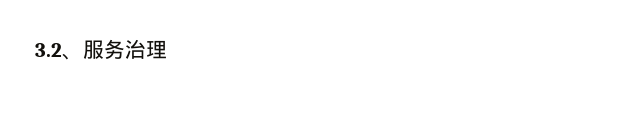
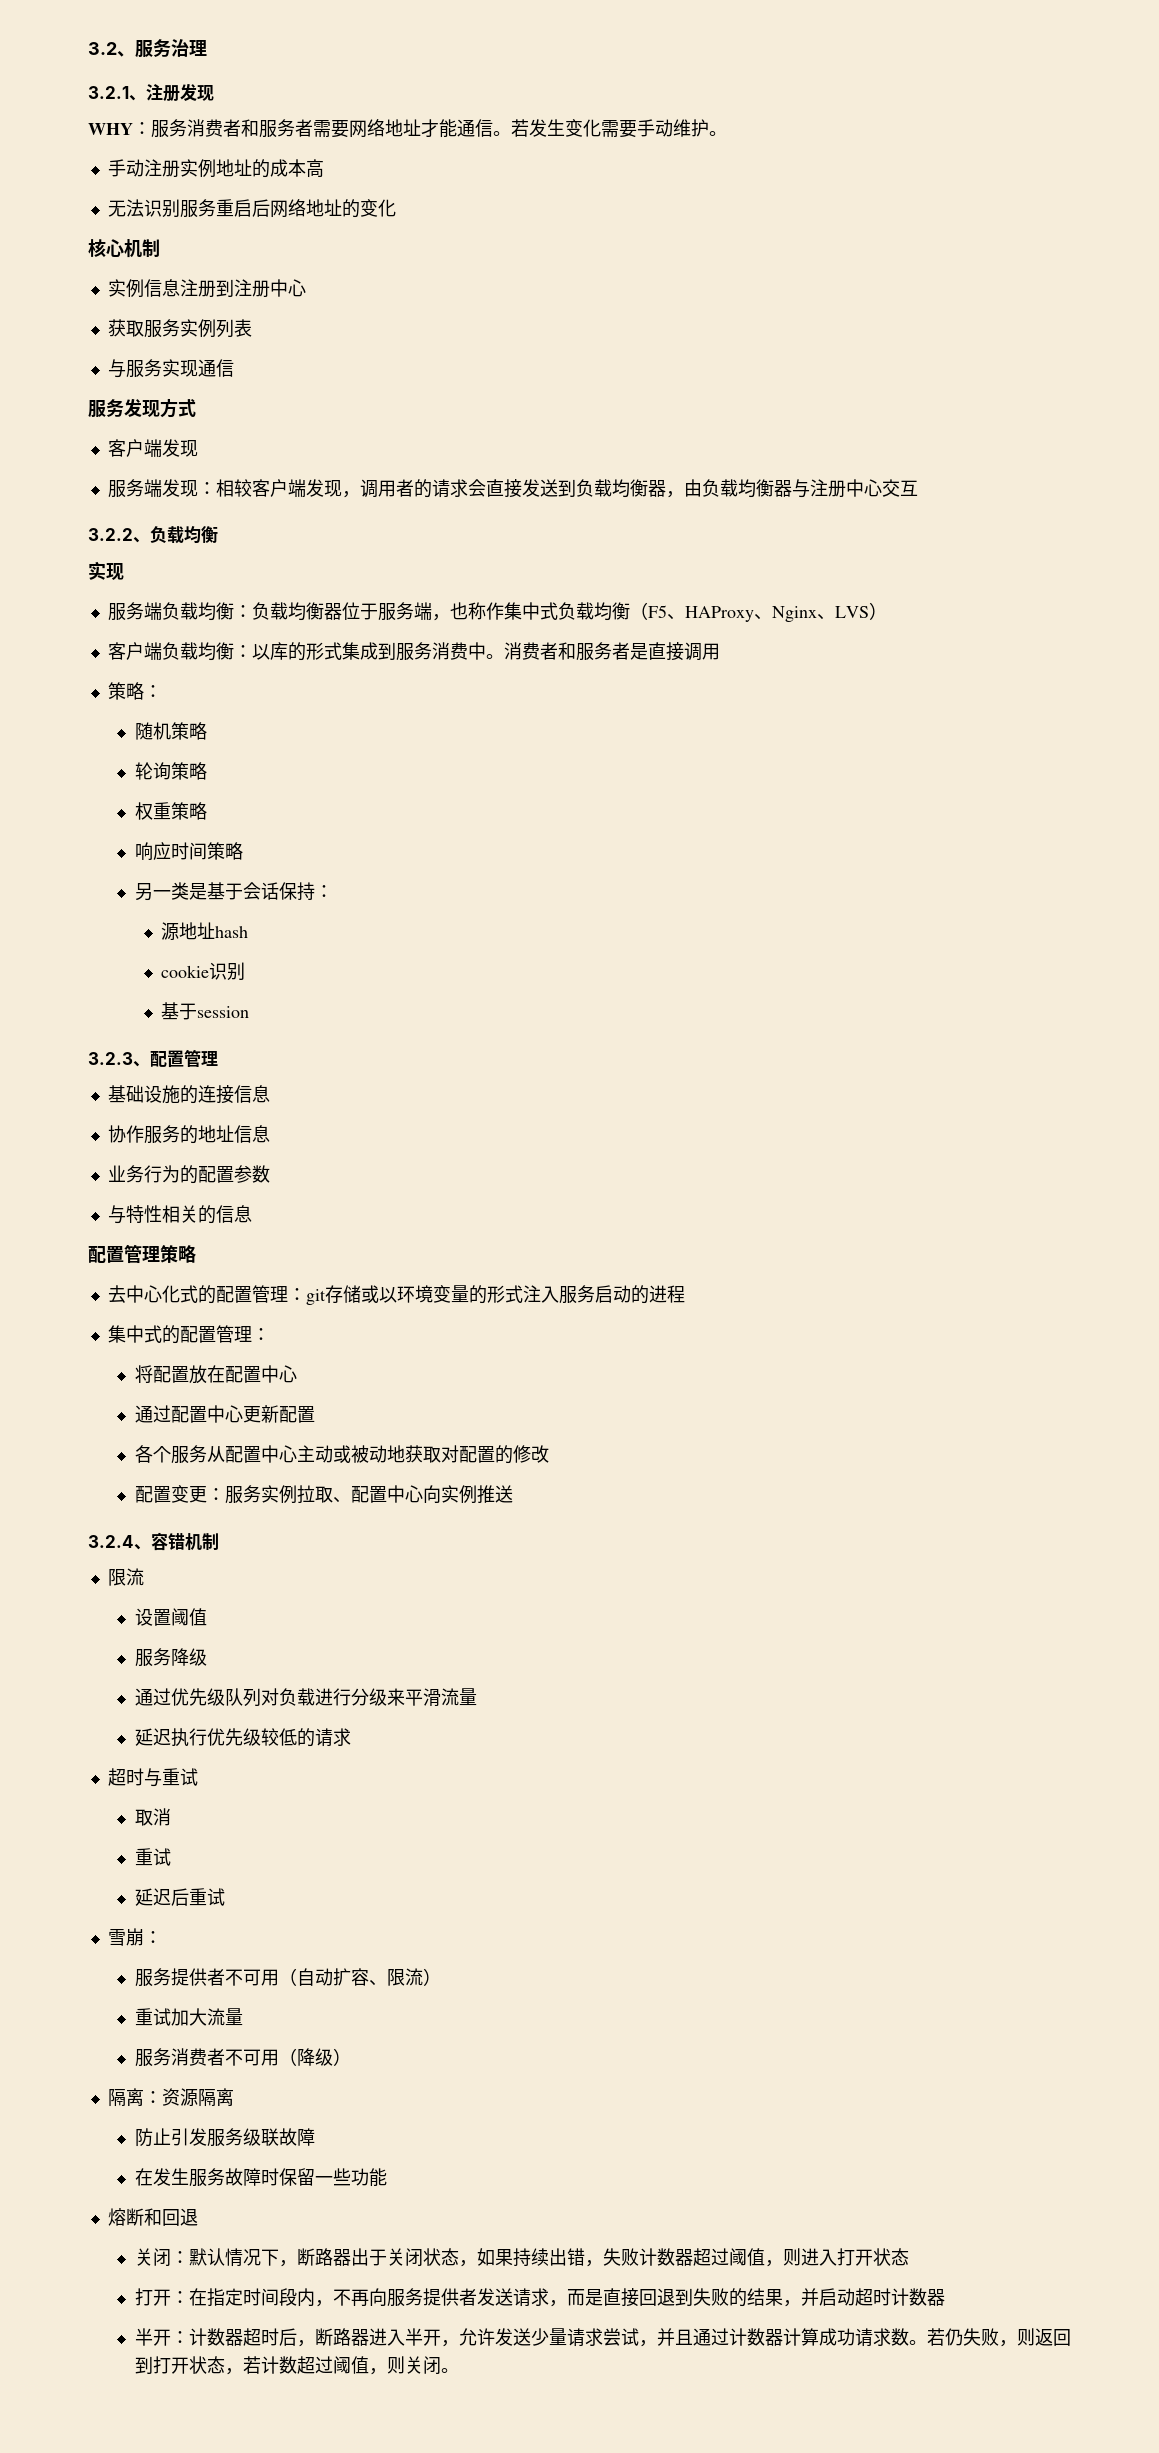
+ 3.2.1、注册发现
+ WHY：服务消费者和服务者需要网络地址才能通信。若发生变化需要手动维护。
+ 手动注册实例地址的成本高
+ 无法识别服务重启后网络地址的变化
+ 核心机制
+ 实例信息注册到注册中心
+ 获取服务实例列表
+ 与服务实现通信
+ 服务发现方式
+ 客户端发现
+ 服务端发现：相较客户端发现，调用者的请求会直接发送到负载均衡器，由负载均衡器与注册中心交互
+ 3.2.2、负载均衡
+ 实现
+ 服务端负载均衡：负载均衡器位于服务端，也称作集中式负载均衡（F5、HAProxy、Nginx、LVS）
+ 客户端负载均衡：以库的形式集成到服务消费中。消费者和服务者是直接调用
+ 策略：
+ 随机策略
+ 轮询策略
+ 权重策略
+ 响应时间策略
+ 另一类是基于会话保持：
+ 源地址hash
+ cookie识别
+ 基于session
+ 3.2.3、配置管理
+ 基础设施的连接信息
+ 协作服务的地址信息
+ 业务行为的配置参数
+ 与特性相关的信息
+ 配置管理策略
+ 去中心化式的配置管理：git存储或以环境变量的形式注入服务启动的进程
+ 集中式的配置管理：
+ 将配置放在配置中心
+ 通过配置中心更新配置
+ 各个服务从配置中心主动或被动地获取对配置的修改
+ 配置变更：服务实例拉取、配置中心向实例推送
+ 3.2.4、容错机制
+ 限流
+ 设置阈值
+ 服务降级
+ 通过优先级队列对负载进行分级来平滑流量
+ 延迟执行优先级较低的请求
+ 超时与重试
+ 取消
+ 重试
+ 延迟后重试
+ 雪崩：
+ 服务提供者不可用（自动扩容、限流）
+ 重试加大流量
+ 服务消费者不可用（降级）
+ 隔离：资源隔离
+ 防止引发服务级联故障
+ 在发生服务故障时保留一些功能
+ 熔断和回退
+ 关闭：默认情况下，断路器出于关闭状态，如果持续出错，失败计数器超过阈值，则进入打开状态
+ 打开：在指定时间段内，不再向服务提供者发送请求，而是直接回退到失败的结果，并启动超时计数器
+ 半开：计数器超时后，断路器进入半开，允许发送少量请求尝试，并且通过计数器计算成功请求数。若仍失败，则返回到打开状态，若计数超过阈值，则关闭。

